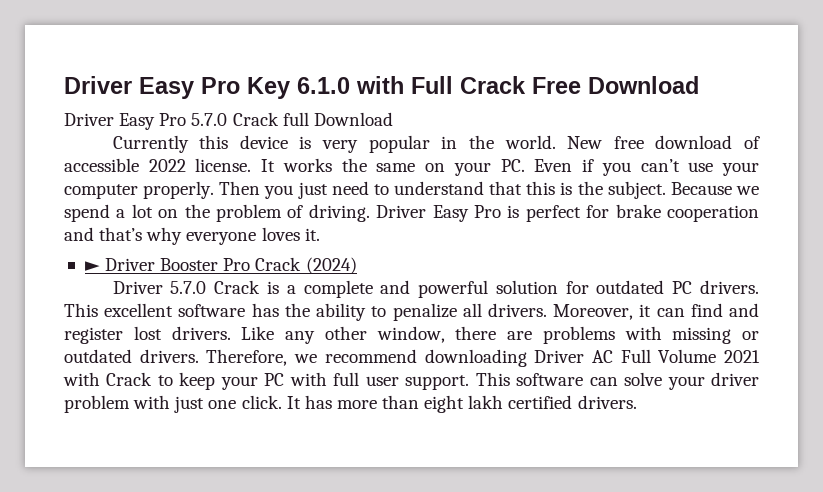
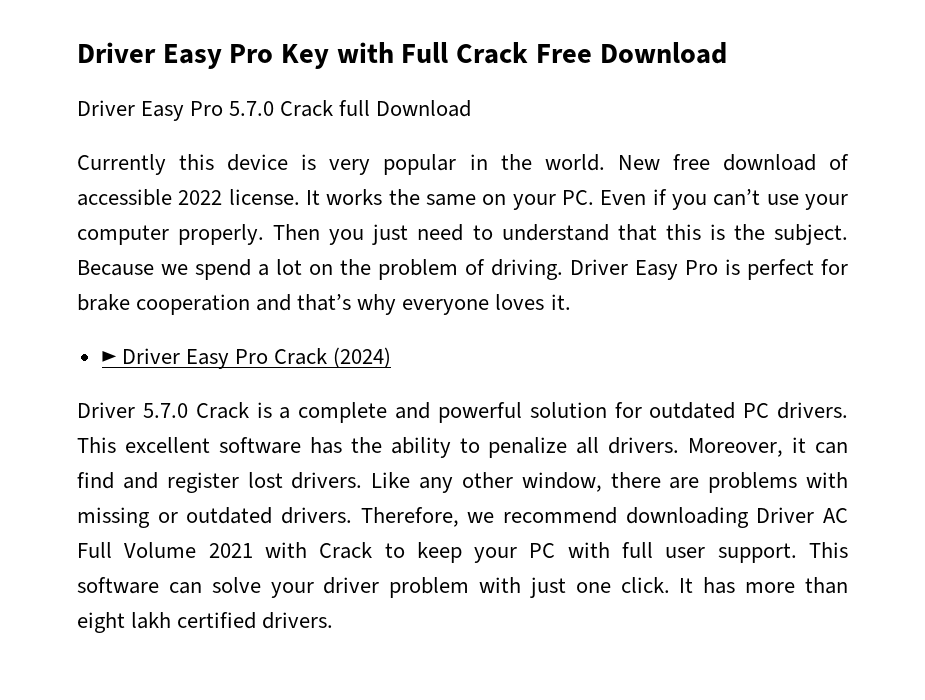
- Driver Easy Pro Key 6.1.0 with Full Crack Free Download
+ Driver Easy Pro Key with Full Crack Free Download
- ► Driver Booster Pro Crack (2024)
+ ► Driver Easy Pro Crack (2024)

